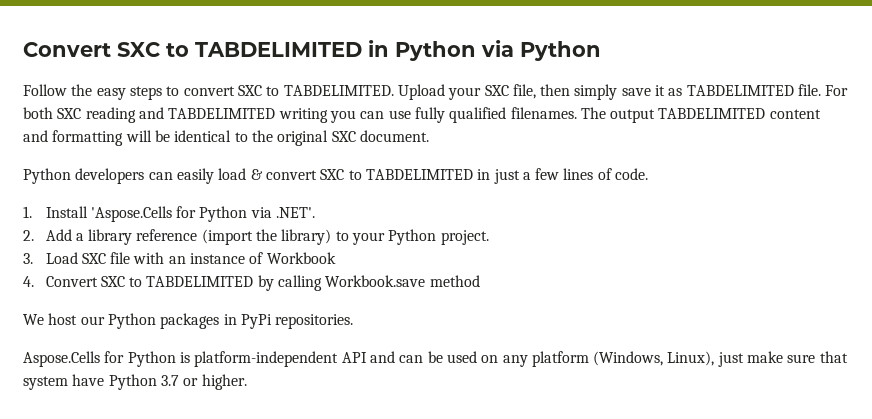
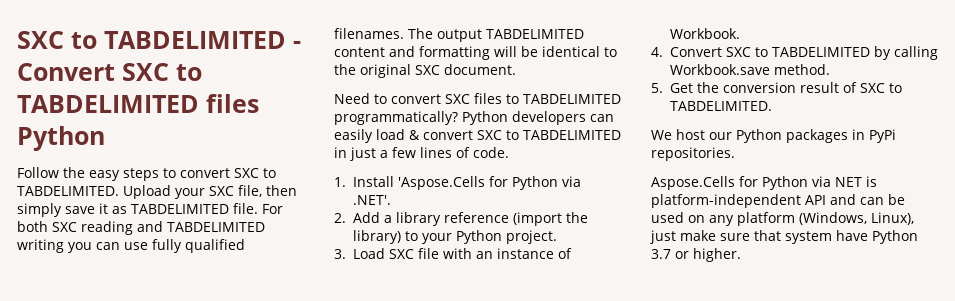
- Convert SXC to TABDELIMITED in Python via Python
+ SXC to TABDELIMITED - Convert SXC to TABDELIMITED files Python
+ Need to convert SXC files to TABDELIMITED programmatically?
- 3. Load SXC file with an instance of Workbook
+ 3. Load SXC file with an instance of Workbook.
- 4. Convert SXC to TABDELIMITED by calling Workbook.save method
+ 4. Convert SXC to TABDELIMITED by calling Workbook.save method.
+ 5. Get the conversion result of SXC to TABDELIMITED.
- Aspose.Cells for Python is platform-independent API and can be used on any platform (Windows, Linux), just make sure that system have Python 3.7 or higher.
+ Aspose.Cells for Python via NET is platform-independent API and can be used on any platform (Windows, Linux), just make sure that system have Python 3.7 or higher.

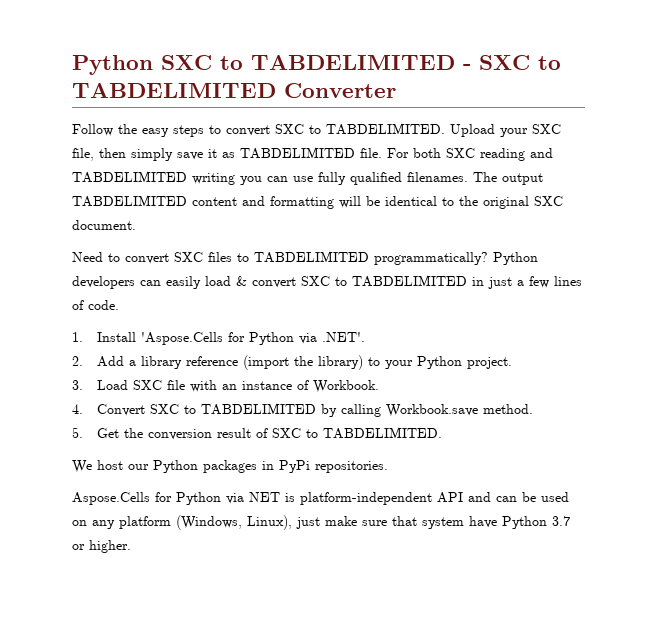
- SXC to TABDELIMITED - Convert SXC to TABDELIMITED files Python
+ Python SXC to TABDELIMITED - SXC to TABDELIMITED Converter

